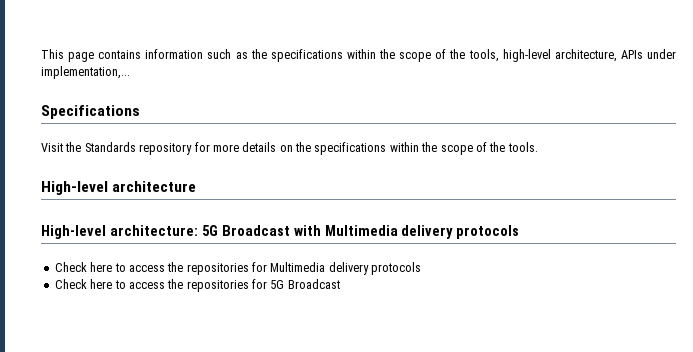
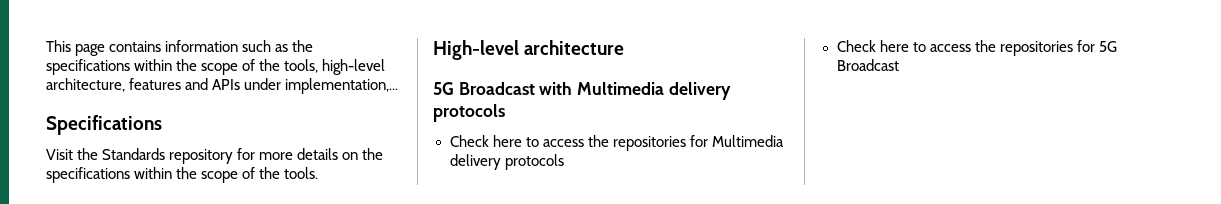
- This page contains information such as the specifications within the scope of the tools, high-level architecture, APIs under implementation,...
+ This page contains information such as the specifications within the scope of the tools, high-level architecture, features and APIs under implementation,...
- High-level architecture: 5G Broadcast with Multimedia delivery protocols
+ 5G Broadcast with Multimedia delivery protocols

